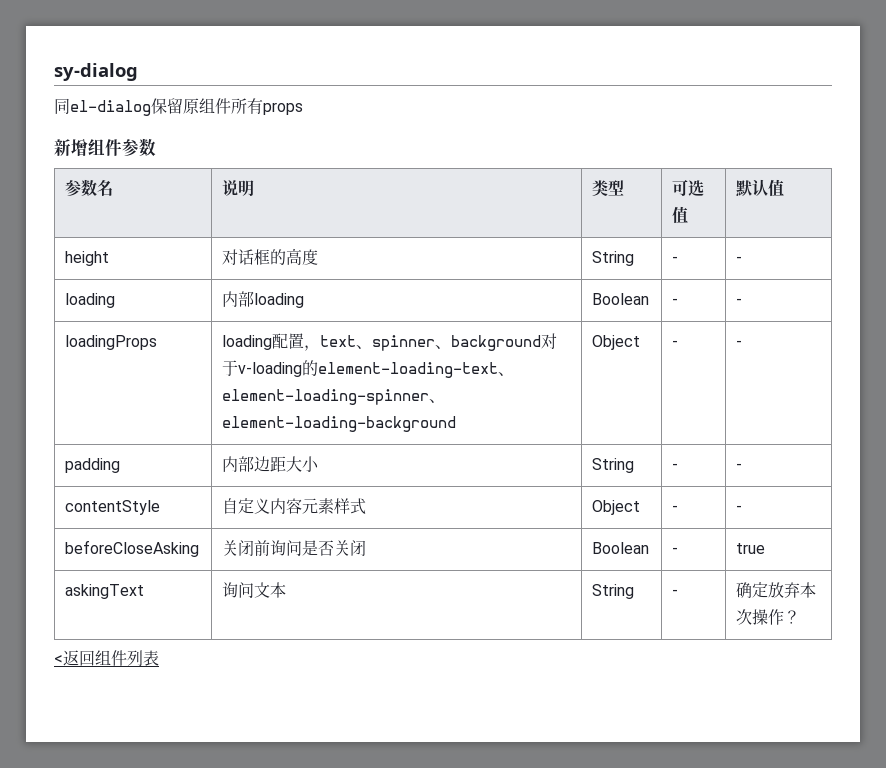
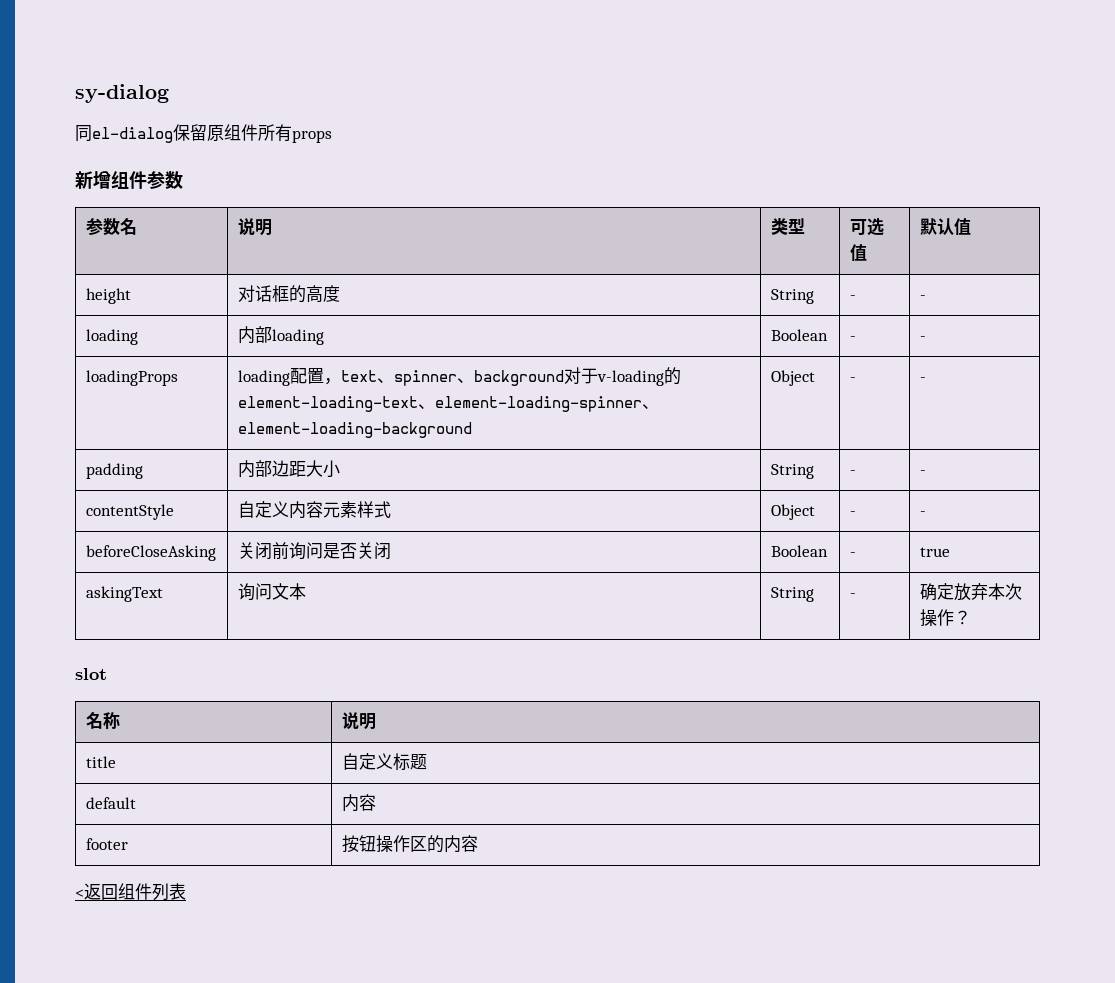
+ slot
+ 名称 | 说明
+ title | 自定义标题
+ default | 内容
+ footer | 按钮操作区的内容

